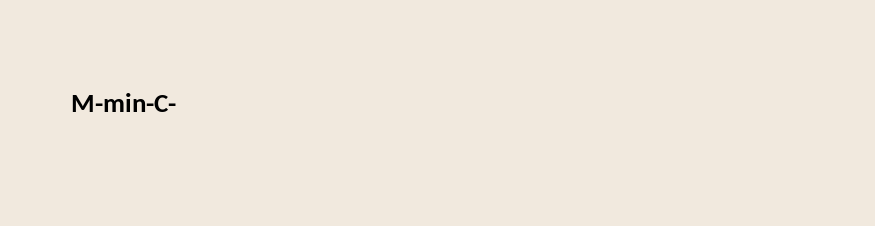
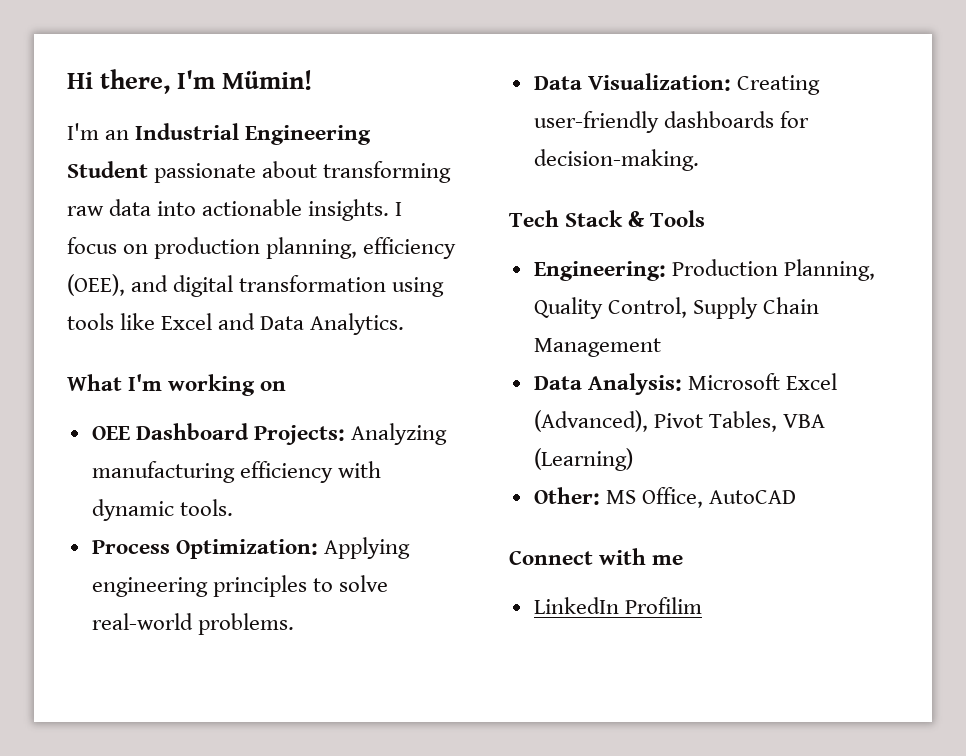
- M-min-C-
+ Hi there, I'm Mümin!
+ I'm an Industrial Engineering Student passionate about transforming raw data into actionable insights. I focus on production planning, efficiency (OEE), and digital transformation using tools like Excel and Data Analytics.
+ What I'm working on
+ OEE Dashboard Projects: Analyzing manufacturing efficiency with dynamic tools.
+ Process Optimization: Applying engineering principles to solve real-world problems.
+ Data Visualization: Creating user-friendly dashboards for decision-making.
+ Tech Stack & Tools
+ Engineering: Production Planning, Quality Control, Supply Chain Management
+ Data Analysis: Microsoft Excel (Advanced), Pivot Tables, VBA (Learning)
+ Other: MS Office, AutoCAD
+ Connect with me
+ LinkedIn Profilim

